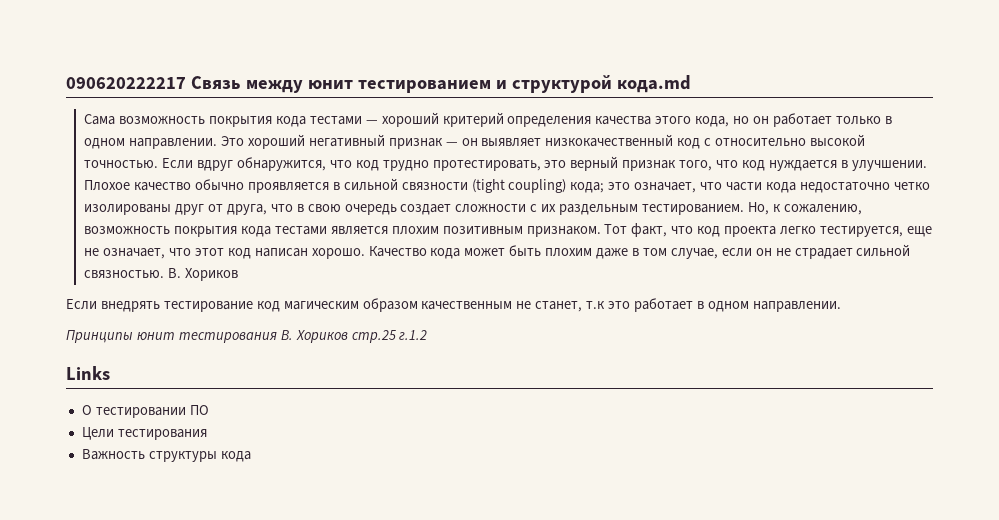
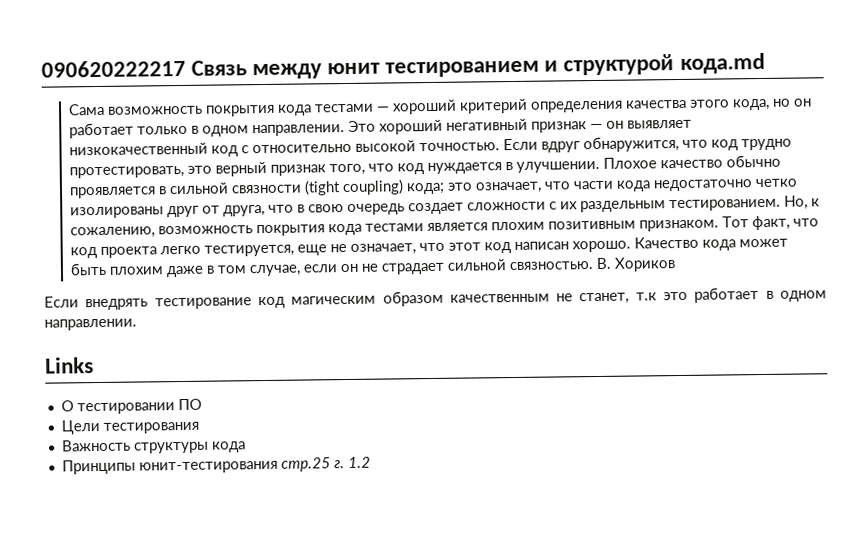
- Принципы юнит тестирования В. Хориков стр.25 г.1.2
+ Принципы юнит-тестирования стр.25 г. 1.2

